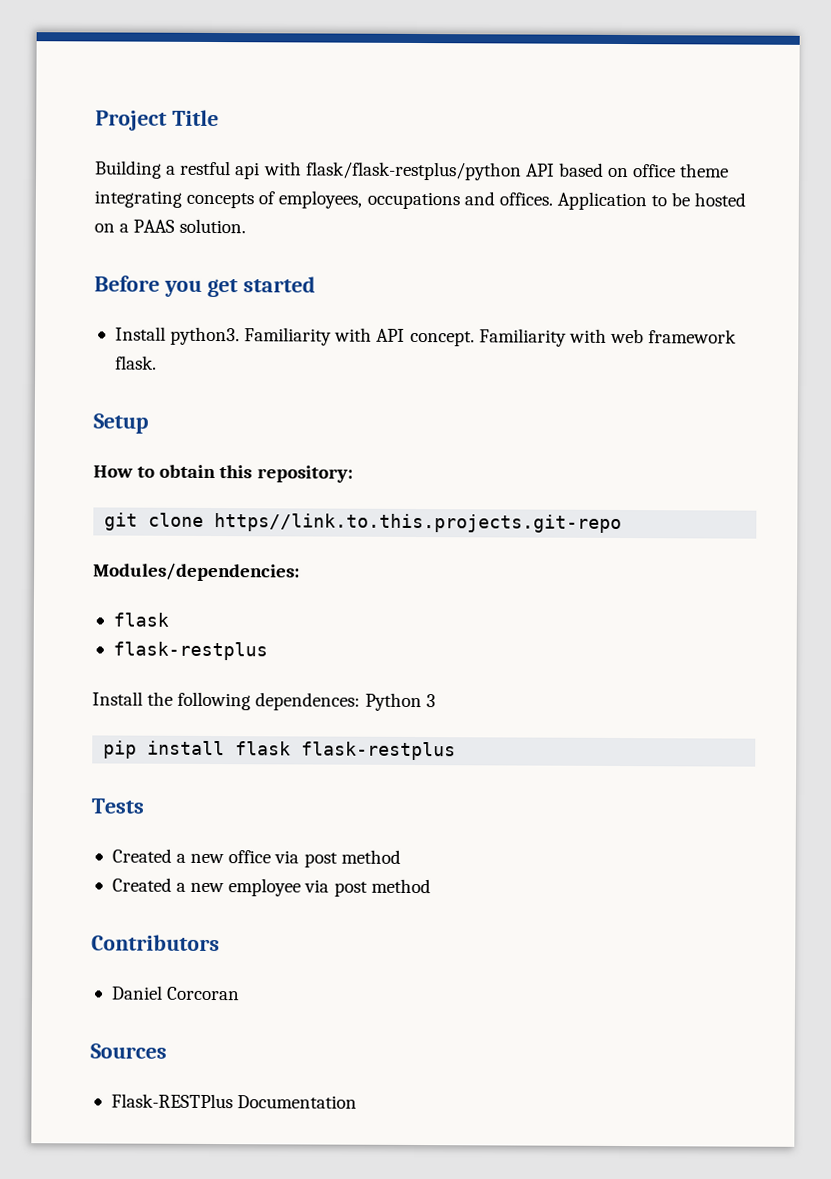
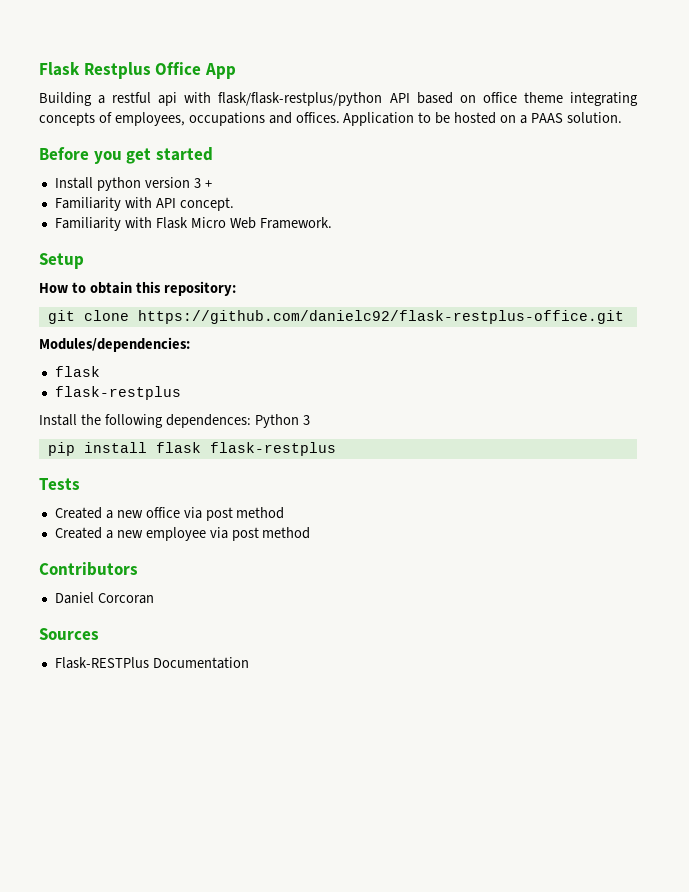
- Project Title
+ Flask Restplus Office App
- Install python3. Familiarity with API concept. Familiarity with web framework flask.
+ Install python version 3 +
+ Familiarity with API concept.
+ Familiarity with Flask Micro Web Framework.
- git clone https//link.to.this.projects.git-repo
+ git clone https://github.com/danielc92/flask-restplus-office.git

